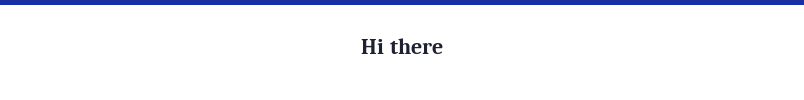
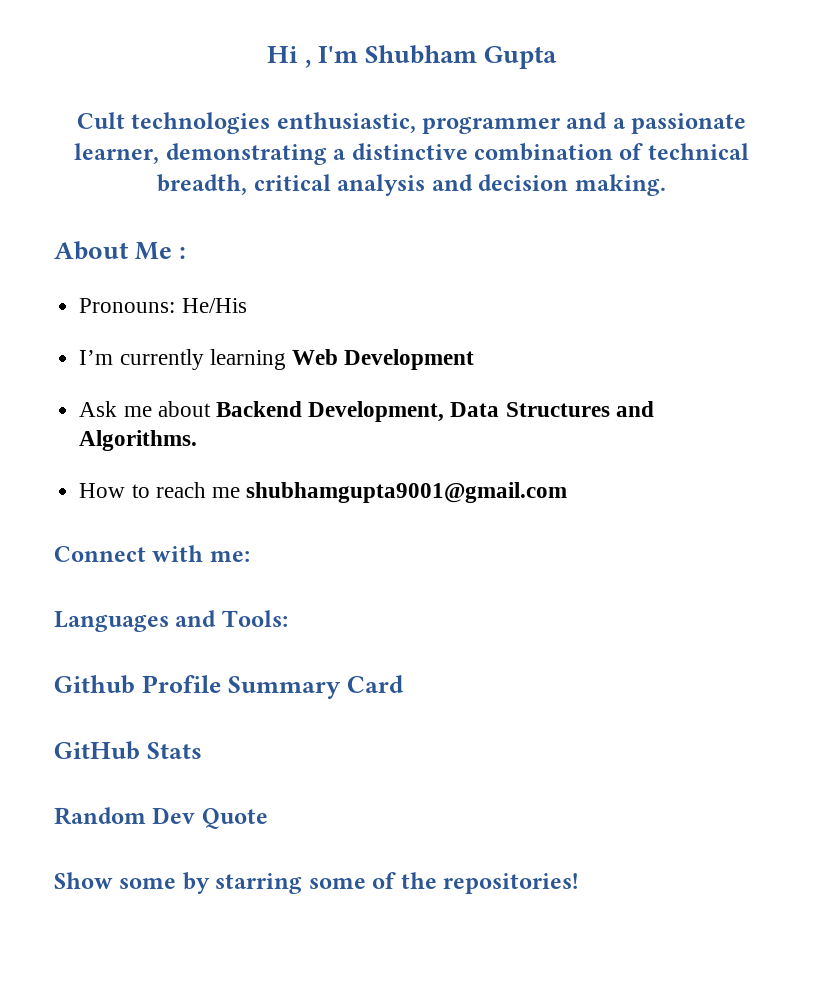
- Hi there
+ Hi , I'm Shubham Gupta
+ Cult technologies enthusiastic, programmer and a passionate learner, demonstrating a distinctive combination of technical breadth, critical analysis and decision making.
+ About Me :
+ Pronouns: He/His
+ I’m currently learning Web Development
+ Ask me about Backend Development, Data Structures and Algorithms.
+ How to reach me shubhamgupta9001@gmail.com
+ Connect with me:
+ Languages and Tools:
+ Github Profile Summary Card
+ GitHub Stats
+ Random Dev Quote
+ Show some by starring some of the repositories!

